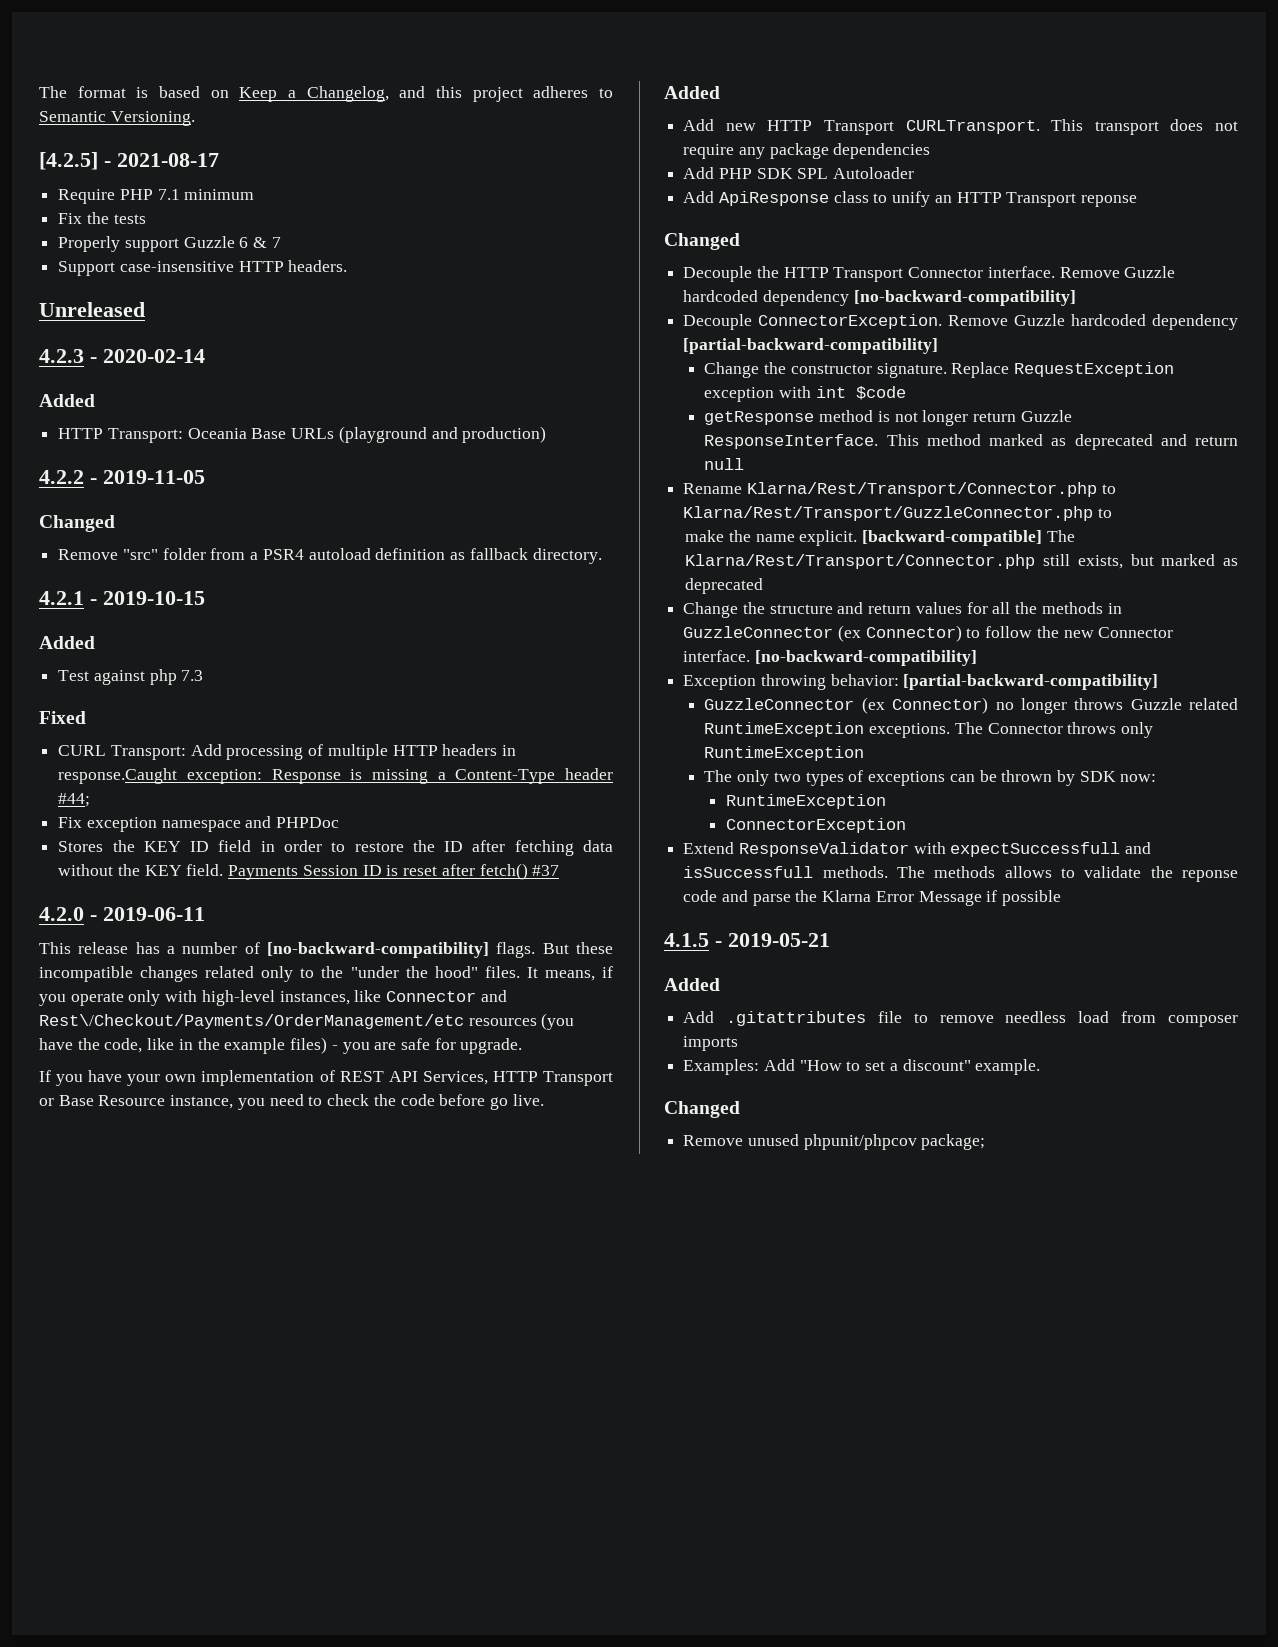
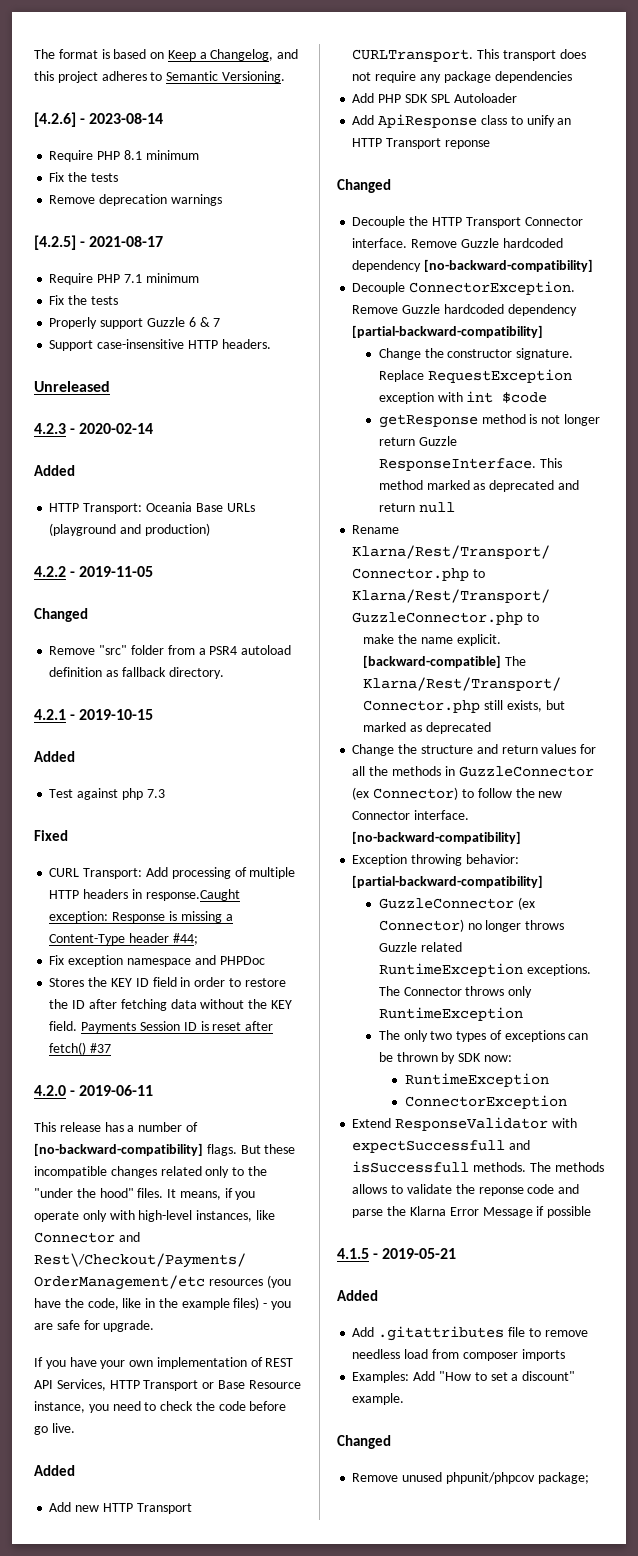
+ [4.2.6] - 2023-08-14
+ Require PHP 8.1 minimum
+ Fix the tests
+ Remove deprecation warnings

